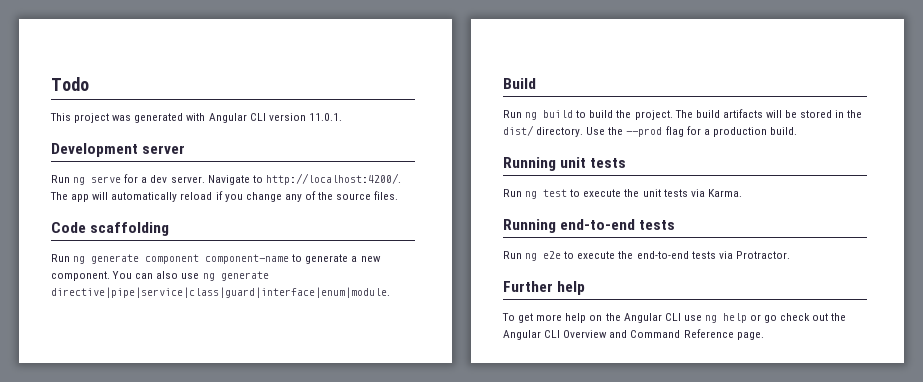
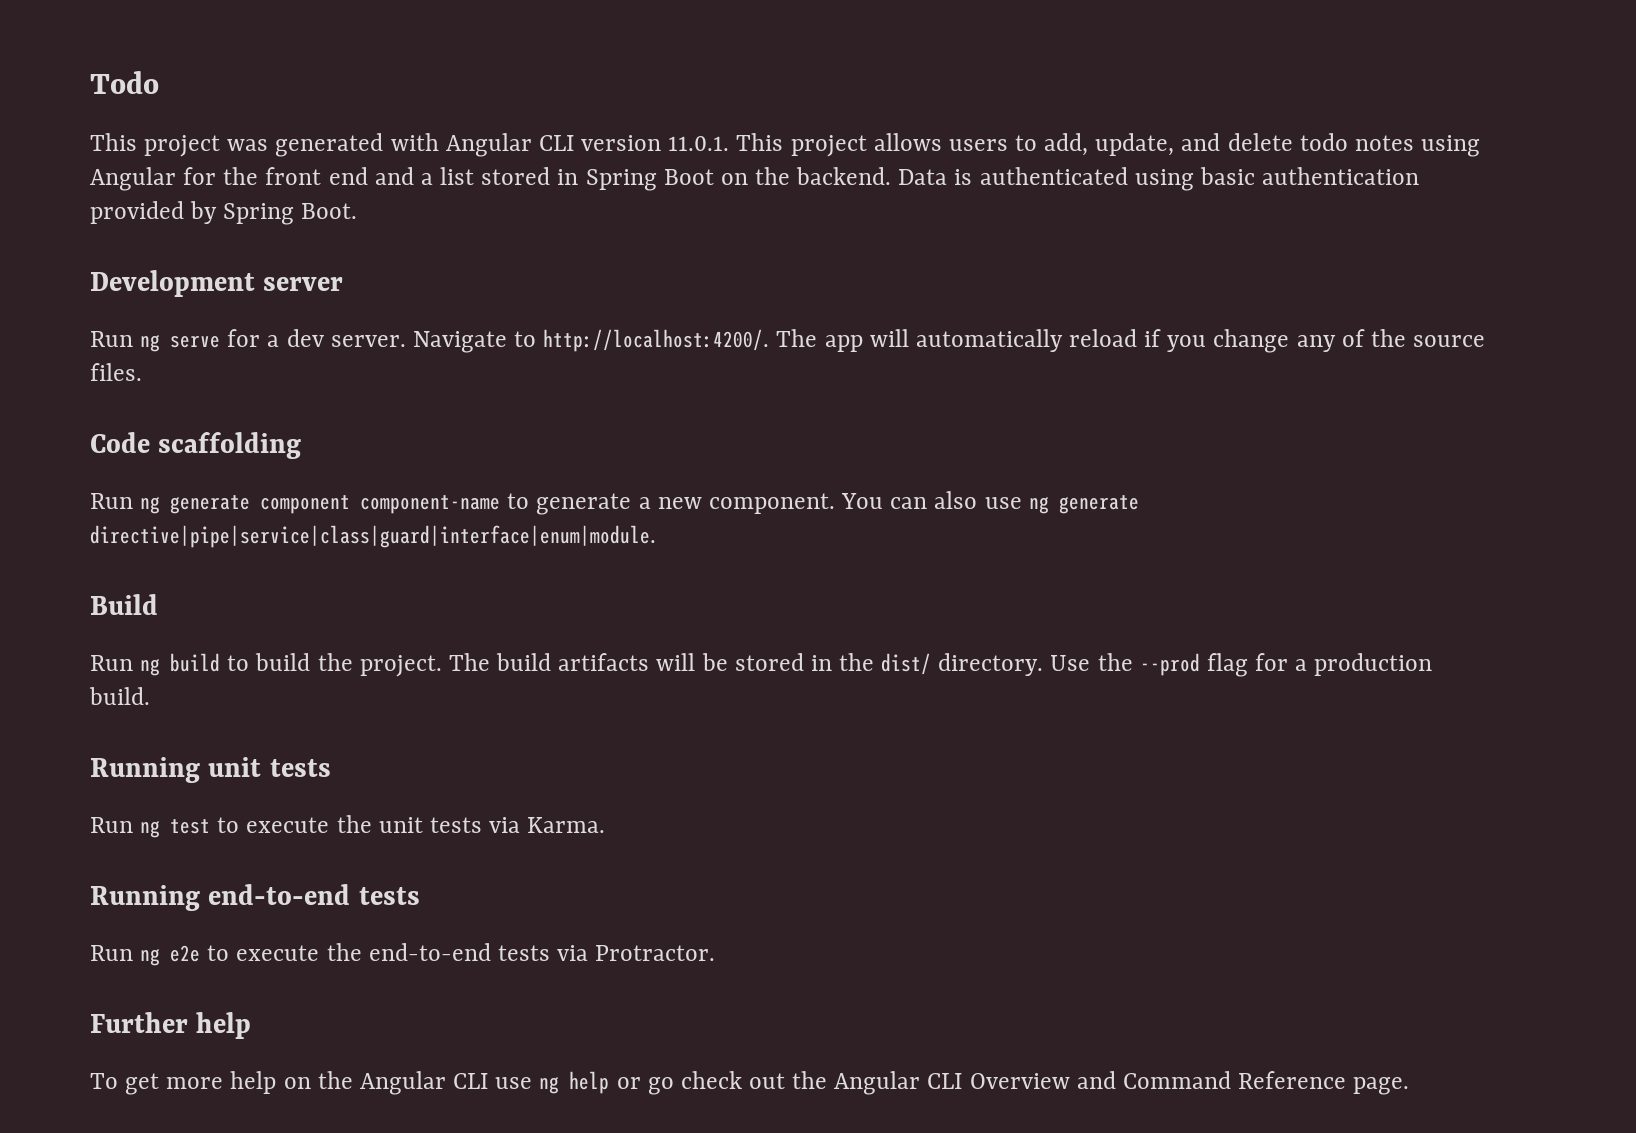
- This project was generated with Angular CLI version 11.0.1.
+ This project was generated with Angular CLI version 11.0.1. This project allows users to add, update, and delete todo notes using Angular for the front end and a list stored in Spring Boot on the backend. Data is authenticated using basic authentication provided by Spring Boot.

